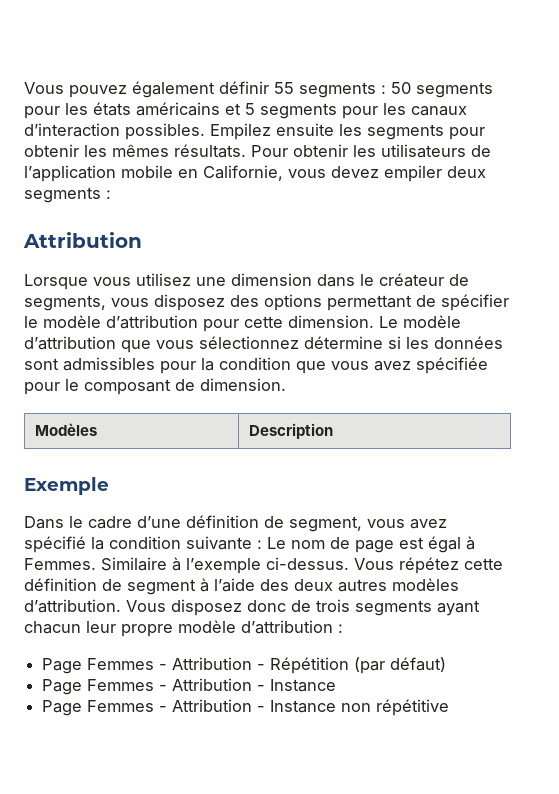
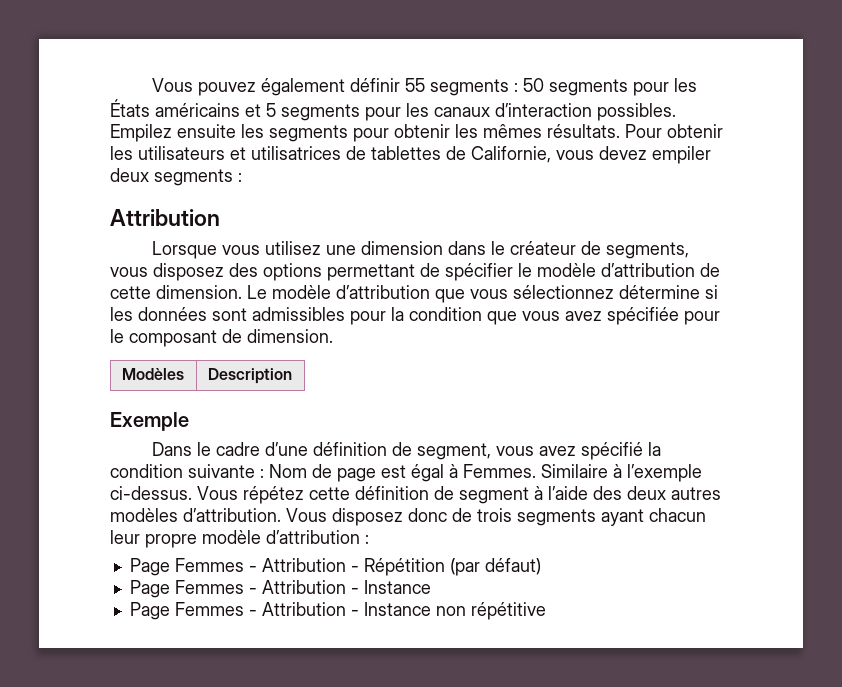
- Vous pouvez également définir 55 segments : 50 segments pour les états américains et 5 segments pour les canaux d’interaction possibles.
+ Vous pouvez également définir 55 segments : 50 segments pour les États américains et 5 segments pour les canaux d’interaction possibles.
- Pour obtenir les utilisateurs de l’application mobile en Californie, vous devez empiler deux segments :
+ Pour obtenir les utilisateurs et utilisatrices de tablettes de Californie, vous devez empiler deux segments :
- Lorsque vous utilisez une dimension dans le créateur de segments, vous disposez des options permettant de spécifier le modèle d’attribution pour cette dimension.
+ Lorsque vous utilisez une dimension dans le créateur de segments, vous disposez des options permettant de spécifier le modèle d’attribution de cette dimension.
- Dans le cadre d’une définition de segment, vous avez spécifié la condition suivante : Le nom de page est égal à Femmes.
+ Dans le cadre d’une définition de segment, vous avez spécifié la condition suivante : Nom de page est égal à Femmes.

